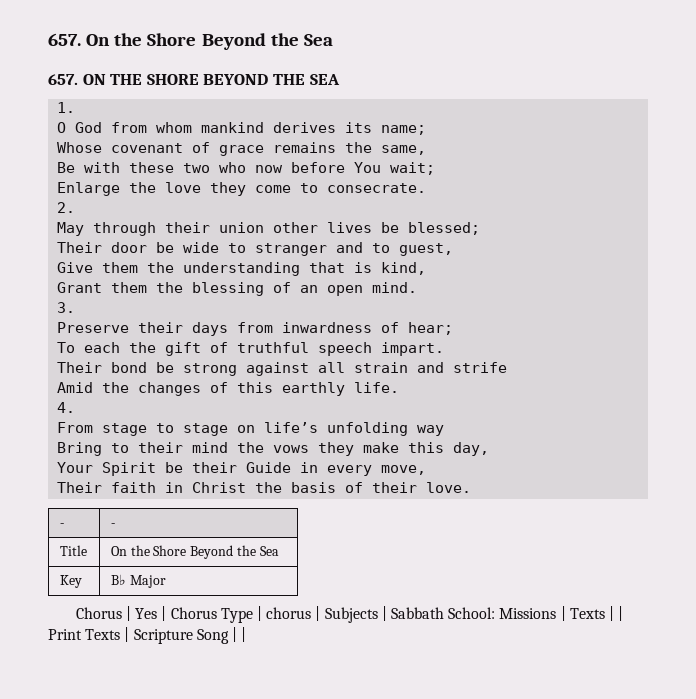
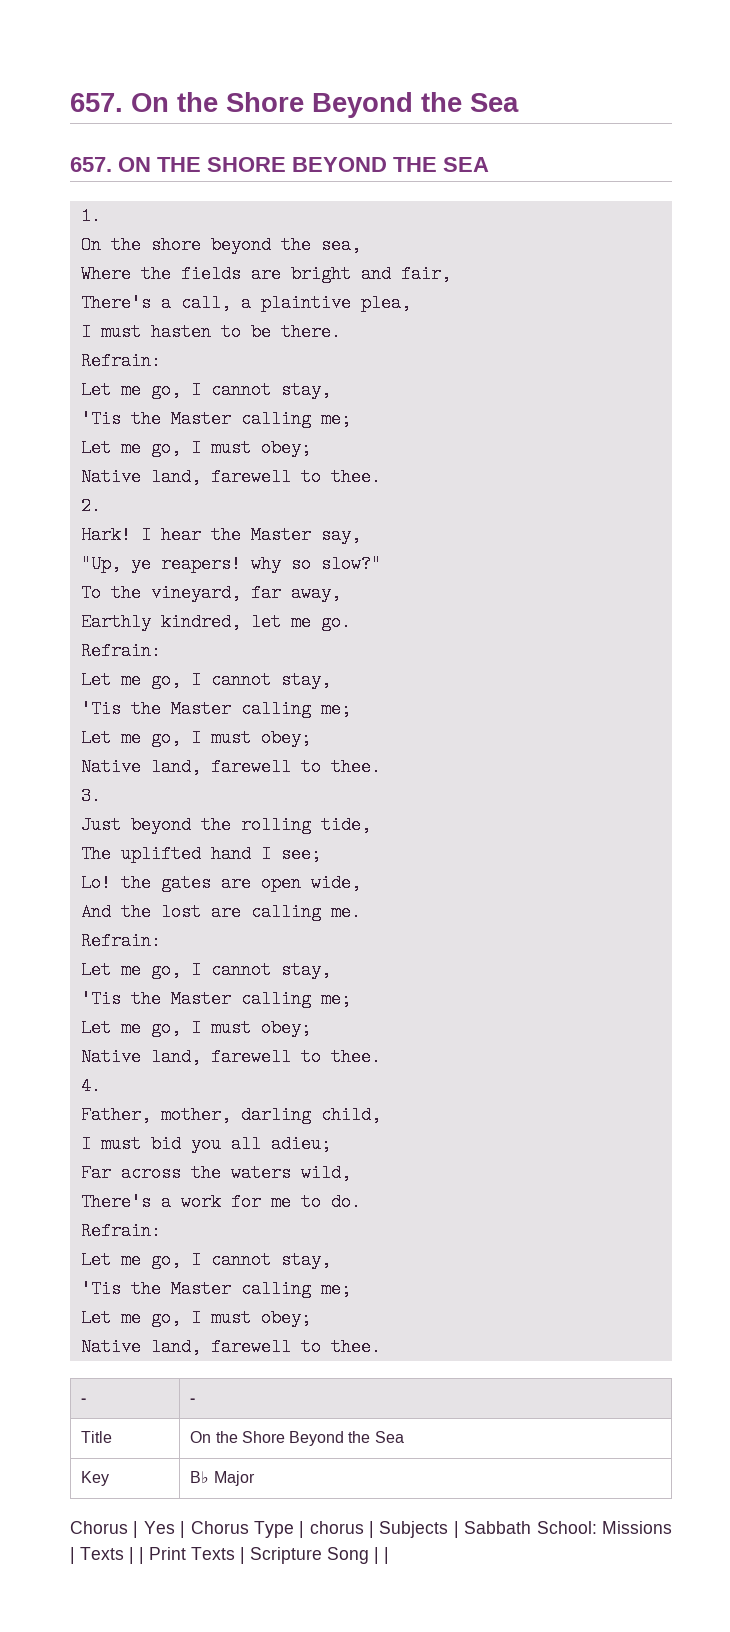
- O God from whom mankind derives its name;
- Whose covenant of grace remains the same,
- Be with these two who now before You wait;
- Enlarge the love they come to consecrate.
+ On the shore beyond the sea,
+ Where the fields are bright and fair,
+ There's a call, a plaintive plea,
+ I must hasten to be there.
+ Refrain:
+ Let me go, I cannot stay,
+ 'Tis the Master calling me;
+ Let me go, I must obey;
+ Native land, farewell to thee.
  2.
- May through their union other lives be blessed;
- Their door be wide to stranger and to guest,
- Give them the understanding that is kind,
- Grant them the blessing of an open mind.
+ Hark! I hear the Master say,
+ "Up, ye reapers! why so slow?"
+ To the vineyard, far away,
+ Earthly kindred, let me go.
+ Refrain:
+ Let me go, I cannot stay,
+ 'Tis the Master calling me;
+ Let me go, I must obey;
+ Native land, farewell to thee.
  3.
- Preserve their days from inwardness of hear;
- To each the gift of truthful speech impart.
- Their bond be strong against all strain and strife
- Amid the changes of this earthly life.
+ Just beyond the rolling tide,
+ The uplifted hand I see;
+ Lo! the gates are open wide,
+ And the lost are calling me.
+ Refrain:
+ Let me go, I cannot stay,
+ 'Tis the Master calling me;
+ Let me go, I must obey;
+ Native land, farewell to thee.
  4.
- From stage to stage on life’s unfolding way
- Bring to their mind the vows they make this day,
- Your Spirit be their Guide in every move,
- Their faith in Christ the basis of their love.
+ Father, mother, darling child,
+ I must bid you all adieu;
+ Far across the waters wild,
+ There's a work for me to do.
+ Refrain:
+ Let me go, I cannot stay,
+ 'Tis the Master calling me;
+ Let me go, I must obey;
+ Native land, farewell to thee.

